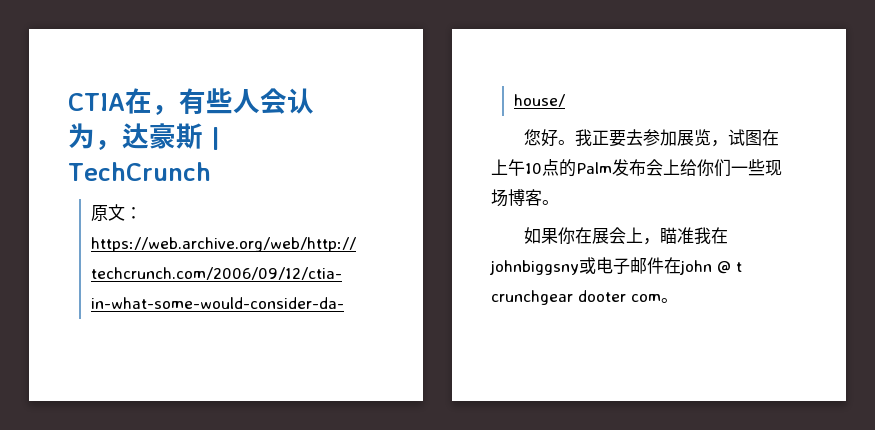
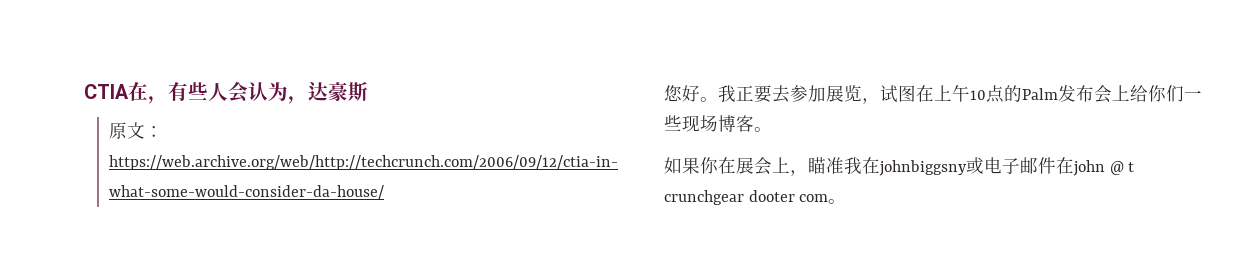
- CTIA在，有些人会认为，达豪斯 | TechCrunch
+ CTIA在，有些人会认为，达豪斯

